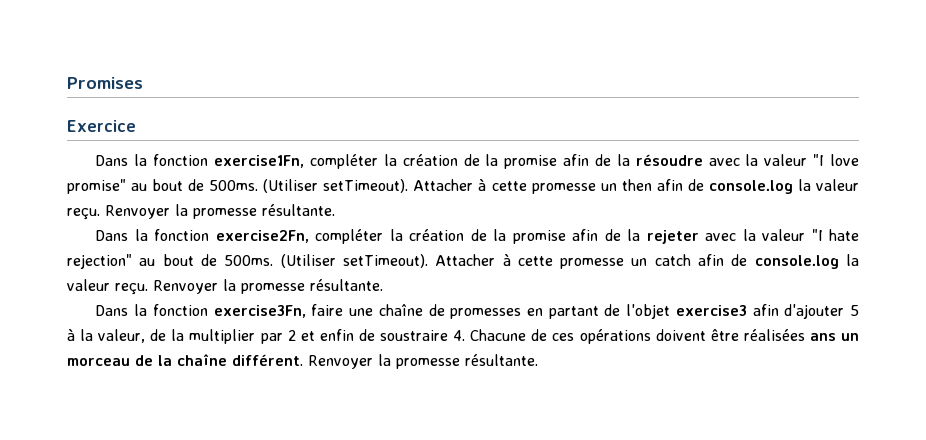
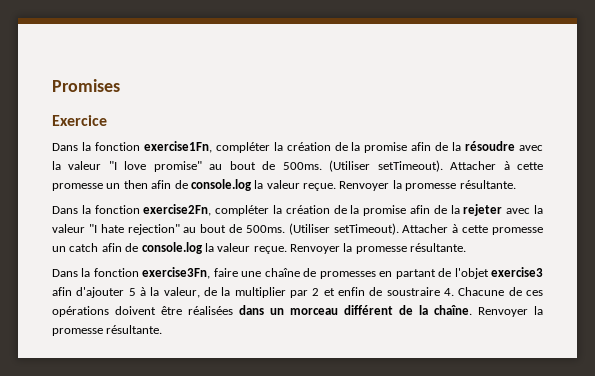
- Attacher à cette promesse un then afin de console.log la valeur reçu.
+ Attacher à cette promesse un then afin de console.log la valeur reçue.
- Attacher à cette promesse un catch afin de console.log la valeur reçu.
+ Attacher à cette promesse un catch afin de console.log la valeur reçue.
- Dans la fonction exercise3Fn, faire une chaîne de promesses en partant de l'objet exercise3 afin d'ajouter 5 à la valeur, de la multiplier par 2 et enfin de soustraire 4. Chacune de ces opérations doivent être réalisées ans un morceau de la chaîne différent.
+ Dans la fonction exercise3Fn, faire une chaîne de promesses en partant de l'objet exercise3 afin d'ajouter 5 à la valeur, de la multiplier par 2 et enfin de soustraire 4. Chacune de ces opérations doivent être réalisées dans un morceau différent de la chaîne.

